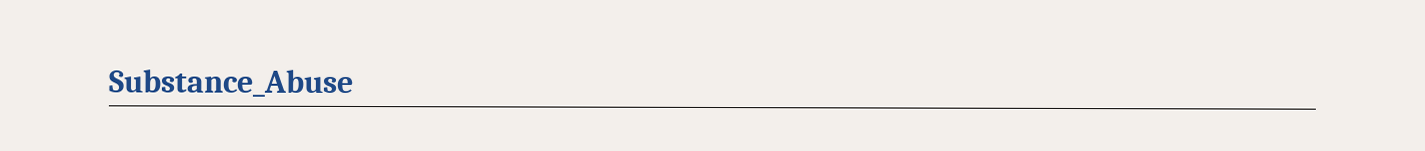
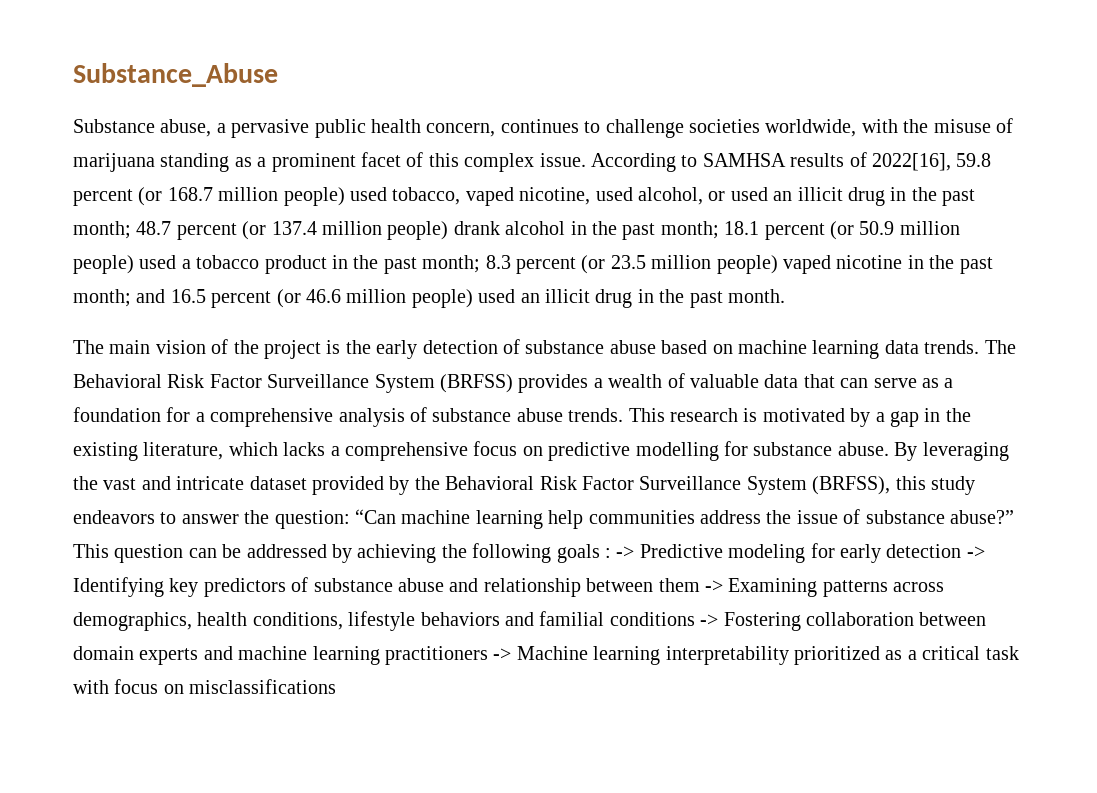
+ Substance abuse, a pervasive public health concern, continues to challenge societies worldwide, with the misuse of marijuana standing as a prominent facet of this complex issue. According to SAMHSA results of 2022[16], 59.8 percent (or 168.7 million people) used tobacco, vaped nicotine, used alcohol, or used an illicit drug in the past month; 48.7 percent (or 137.4 million people) drank alcohol in the past month; 18.1 percent (or 50.9 million people) used a tobacco product in the past month; 8.3 percent (or 23.5 million people) vaped nicotine in the past month; and 16.5 percent (or 46.6 million people) used an illicit drug in the past month.
+ The main vision of the project is the early detection of substance abuse based on machine learning data trends. The Behavioral Risk Factor Surveillance System (BRFSS) provides a wealth of valuable data that can serve as a foundation for a comprehensive analysis of substance abuse trends. This research is motivated by a gap in the existing literature, which lacks a comprehensive focus on predictive modelling for substance abuse. By leveraging the vast and intricate dataset provided by the Behavioral Risk Factor Surveillance System (BRFSS), this study endeavors to answer the question: “Can machine learning help communities address the issue of substance abuse?” This question can be addressed by achieving the following goals : -> Predictive modeling for early detection -> Identifying key predictors of substance abuse and relationship between them -> Examining patterns across demographics, health conditions, lifestyle behaviors and familial conditions -> Fostering collaboration between domain experts and machine learning practitioners -> Machine learning interpretability prioritized as a critical task with focus on misclassifications

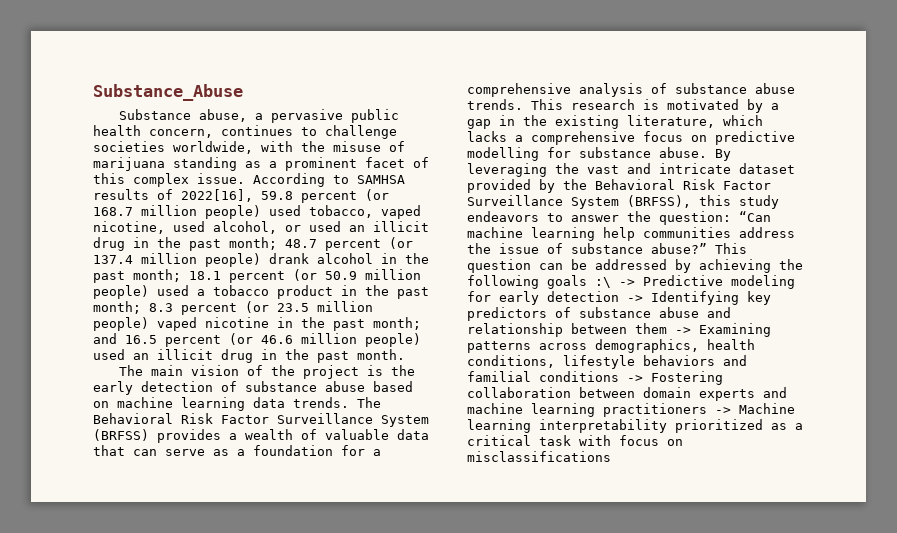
- This question can be addressed by achieving the following goals : -> Predictive modeling for early detection -> Identifying key predictors of substance abuse and relationship between them -> Examining patterns across demographics, health conditions, lifestyle behaviors and familial conditions -> Fostering collaboration between domain experts and machine learning practitioners -> Machine learning interpretability prioritized as a critical task with focus on misclassifications
+ This question can be addressed by achieving the following goals :\ -> Predictive modeling for early detection -> Identifying key predictors of substance abuse and relationship between them -> Examining patterns across demographics, health conditions, lifestyle behaviors and familial conditions -> Fostering collaboration between domain experts and machine learning practitioners -> Machine learning interpretability prioritized as a critical task with focus on misclassifications

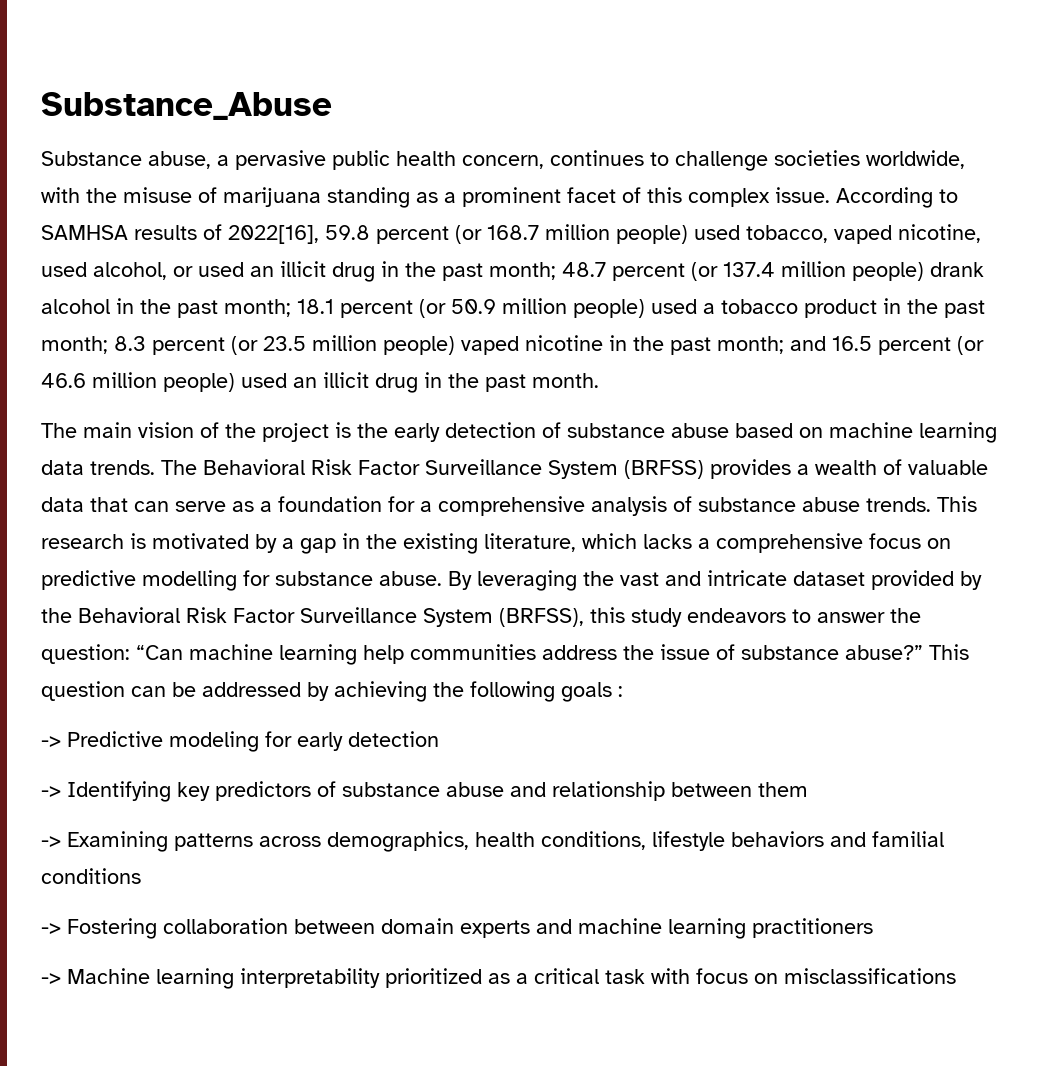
- This question can be addressed by achieving the following goals :\ -> Predictive modeling for early detection -> Identifying key predictors of substance abuse and relationship between them -> Examining patterns across demographics, health conditions, lifestyle behaviors and familial conditions -> Fostering collaboration between domain experts and machine learning practitioners -> Machine learning interpretability prioritized as a critical task with focus on misclassifications
+ This question can be addressed by achieving the following goals :
+ -> Predictive modeling for early detection
+ -> Identifying key predictors of substance abuse and relationship between them
+ -> Examining patterns across demographics, health conditions, lifestyle behaviors and familial conditions
+ -> Fostering collaboration between domain experts and machine learning practitioners
+ -> Machine learning interpretability prioritized as a critical task with focus on misclassifications

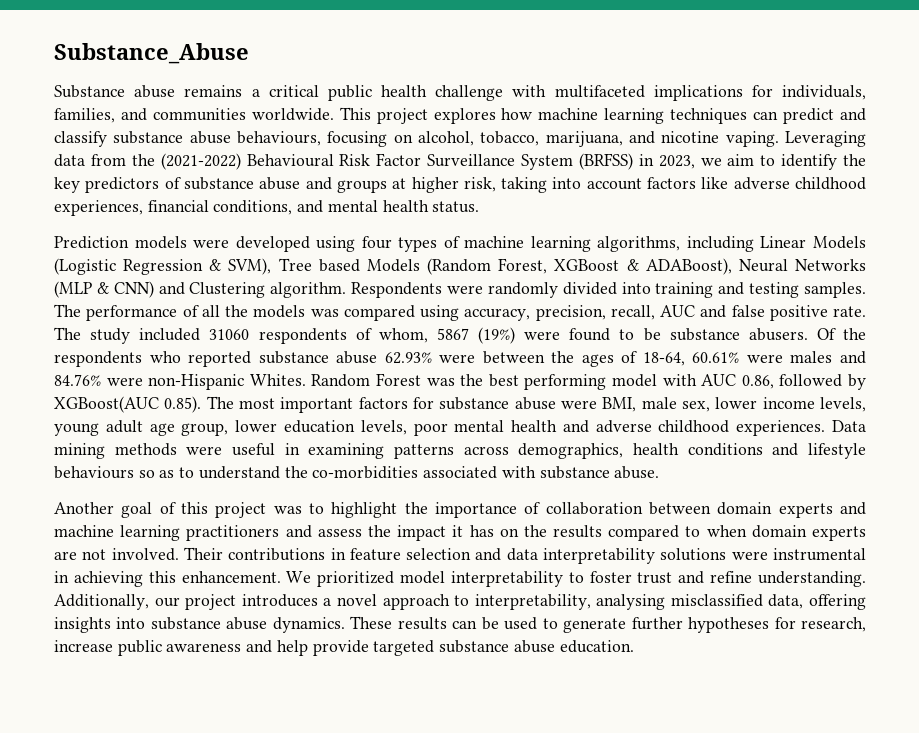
- Substance abuse, a pervasive public health concern, continues to challenge societies worldwide, with the misuse of marijuana standing as a prominent facet of this complex issue. According to SAMHSA results of 2022[16], 59.8 percent (or 168.7 million people) used tobacco, vaped nicotine, used alcohol, or used an illicit drug in the past month; 48.7 percent (or 137.4 million people) drank alcohol in the past month; 18.1 percent (or 50.9 million people) used a tobacco product in the past month; 8.3 percent (or 23.5 million people) vaped nicotine in the past month; and 16.5 percent (or 46.6 million people) used an illicit drug in the past month.
- The main vision of the project is the early detection of substance abuse based on machine learning data trends. The Behavioral Risk Factor Surveillance System (BRFSS) provides a wealth of valuable data that can serve as a foundation for a comprehensive analysis of substance abuse trends. This research is motivated by a gap in the existing literature, which lacks a comprehensive focus on predictive modelling for substance abuse. By leveraging the vast and intricate dataset provided by the Behavioral Risk Factor Surveillance System (BRFSS), this study endeavors to answer the question: “Can machine learning help communities address the issue of substance abuse?” This question can be addressed by achieving the following goals :
- -> Predictive modeling for early detection
- -> Identifying key predictors of substance abuse and relationship between them
- -> Examining patterns across demographics, health conditions, lifestyle behaviors and familial conditions
- -> Fostering collaboration between domain experts and machine learning practitioners
- -> Machine learning interpretability prioritized as a critical task with focus on misclassifications
+ Substance abuse remains a critical public health challenge with multifaceted implications for individuals, families, and communities worldwide. This project explores how machine learning techniques can predict and classify substance abuse behaviours, focusing on alcohol, tobacco, marijuana, and nicotine vaping. Leveraging data from the (2021-2022) Behavioural Risk Factor Surveillance System (BRFSS) in 2023, we aim to identify the key predictors of substance abuse and groups at higher risk, taking into account factors like adverse childhood experiences, financial conditions, and mental health status.
+ Prediction models were developed using four types of machine learning algorithms, including Linear Models (Logistic Regression & SVM), Tree based Models (Random Forest, XGBoost & ADABoost), Neural Networks (MLP & CNN) and Clustering algorithm. Respondents were randomly divided into training and testing samples. The performance of all the models was compared using accuracy, precision, recall, AUC and false positive rate. The study included 31060 respondents of whom, 5867 (19%) were found to be substance abusers. Of the respondents who reported substance abuse 62.93% were between the ages of 18-64, 60.61% were males and 84.76% were non-Hispanic Whites. Random Forest was the best performing model with AUC 0.86, followed by XGBoost(AUC 0.85). The most important factors for substance abuse were BMI, male sex, lower income levels, young adult age group, lower education levels, poor mental health and adverse childhood experiences. Data mining methods were useful in examining patterns across demographics, health conditions and lifestyle behaviours so as to understand the co-morbidities associated with substance abuse.
+ Another goal of this project was to highlight the importance of collaboration between domain experts and machine learning practitioners and assess the impact it has on the results compared to when domain experts are not involved. Their contributions in feature selection and data interpretability solutions were instrumental in achieving this enhancement. We prioritized model interpretability to foster trust and refine understanding. Additionally, our project introduces a novel approach to interpretability, analysing misclassified data, offering insights into substance abuse dynamics. These results can be used to generate further hypotheses for research, increase public awareness and help provide targeted substance abuse education.

